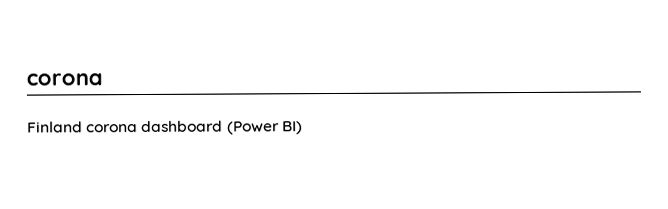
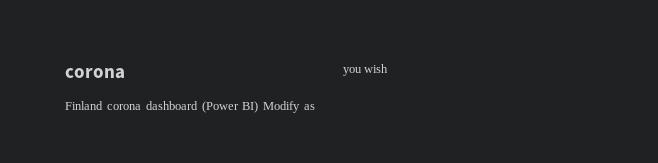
- Finland corona dashboard (Power BI)
+ Finland corona dashboard (Power BI) Modify as you wish

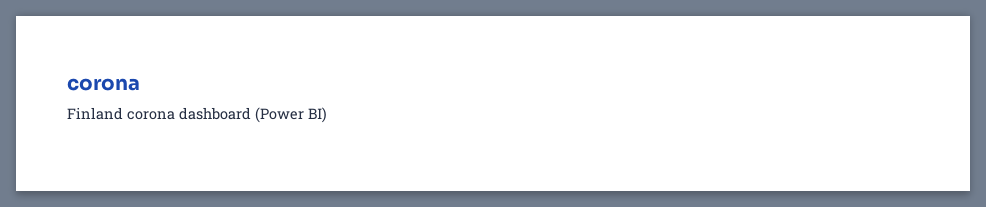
- Finland corona dashboard (Power BI) Modify as you wish
+ Finland corona dashboard (Power BI)

